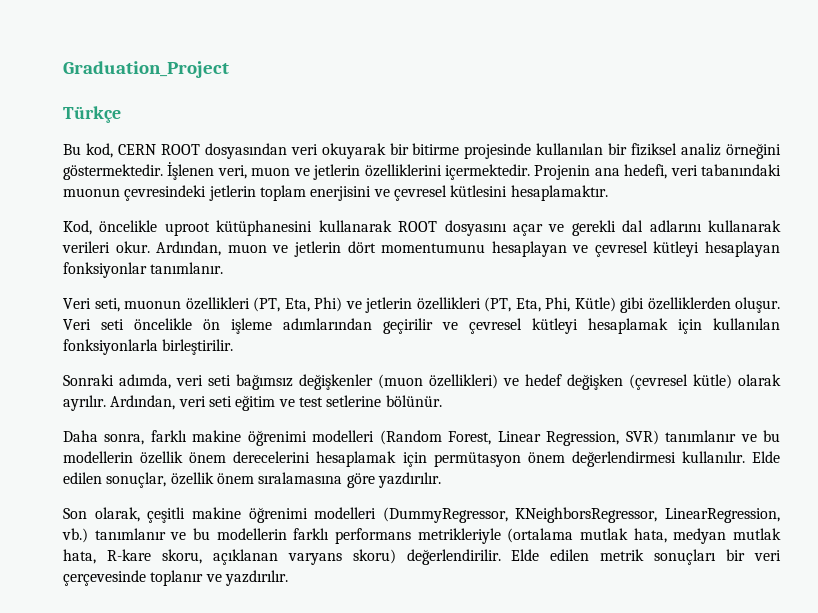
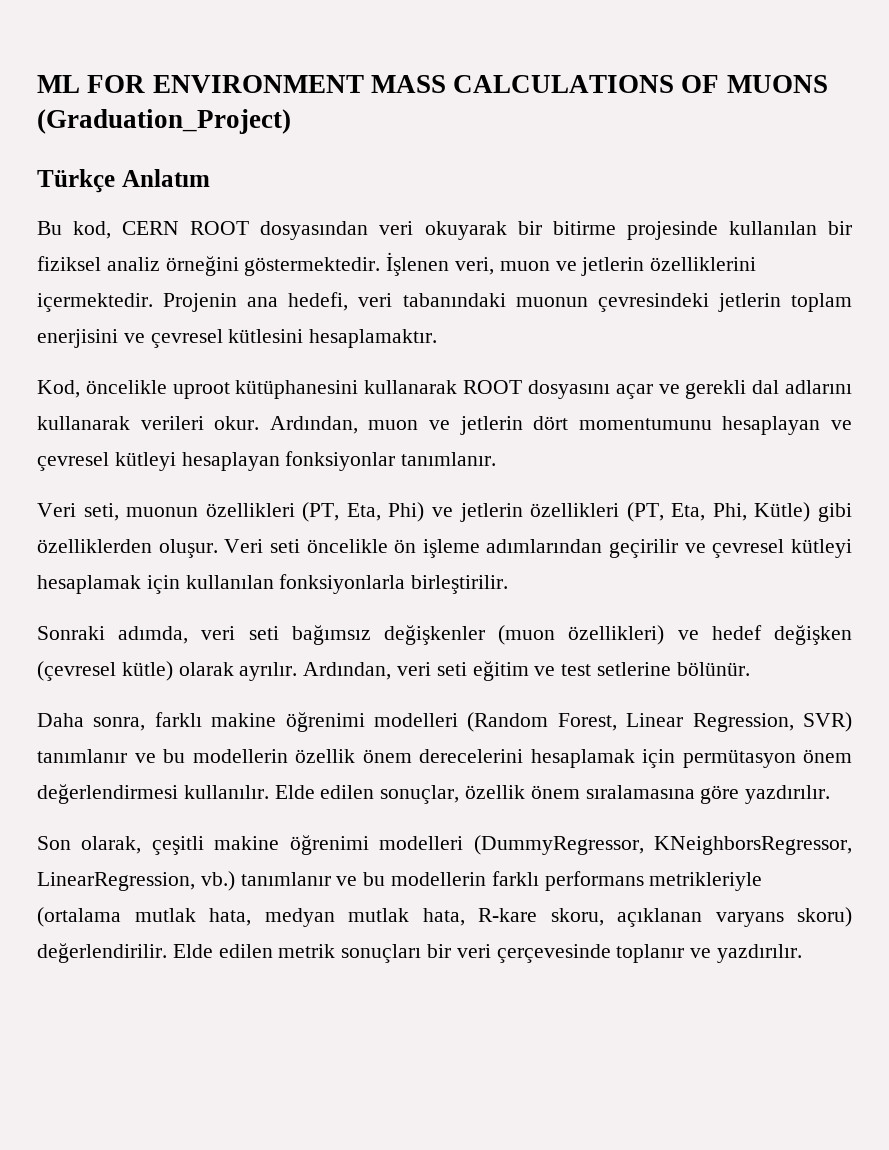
- Graduation_Project
+ ML FOR ENVIRONMENT MASS CALCULATIONS OF MUONS (Graduation_Project)
- Türkçe
+ Türkçe Anlatım

